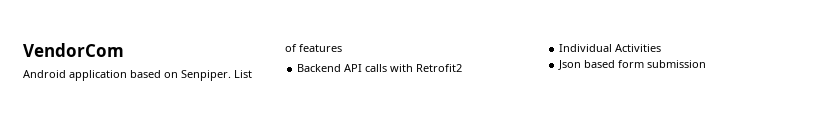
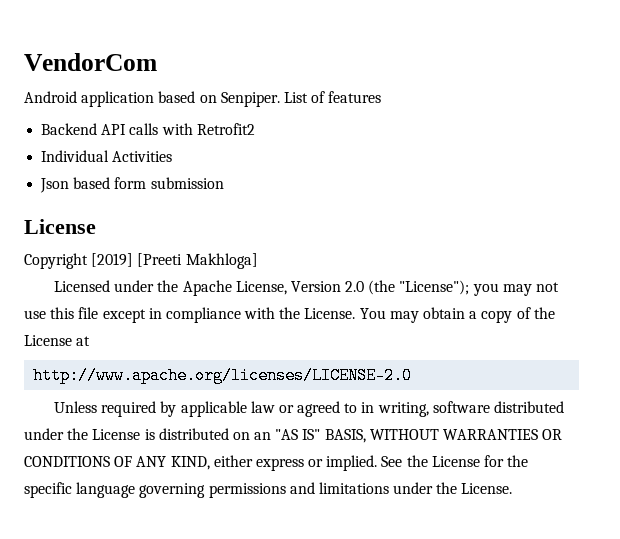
  Json based form submission
+ License
+ Copyright [2019] [Preeti Makhloga]
+ Licensed under the Apache License, Version 2.0 (the "License"); you may not use this file except in compliance with the License. You may obtain a copy of the License at
+ http://www.apache.org/licenses/LICENSE-2.0
+ Unless required by applicable law or agreed to in writing, software distributed under the License is distributed on an "AS IS" BASIS, WITHOUT WARRANTIES OR CONDITIONS OF ANY KIND, either express or implied. See the License for the specific language governing permissions and limitations under the License.

